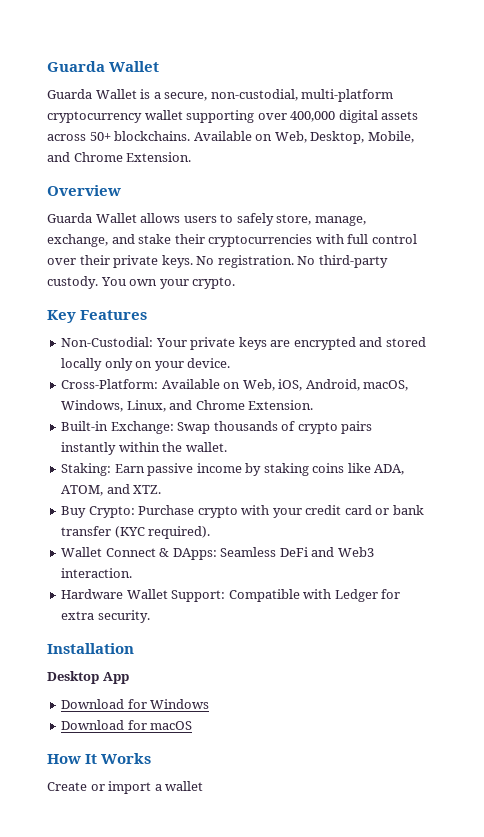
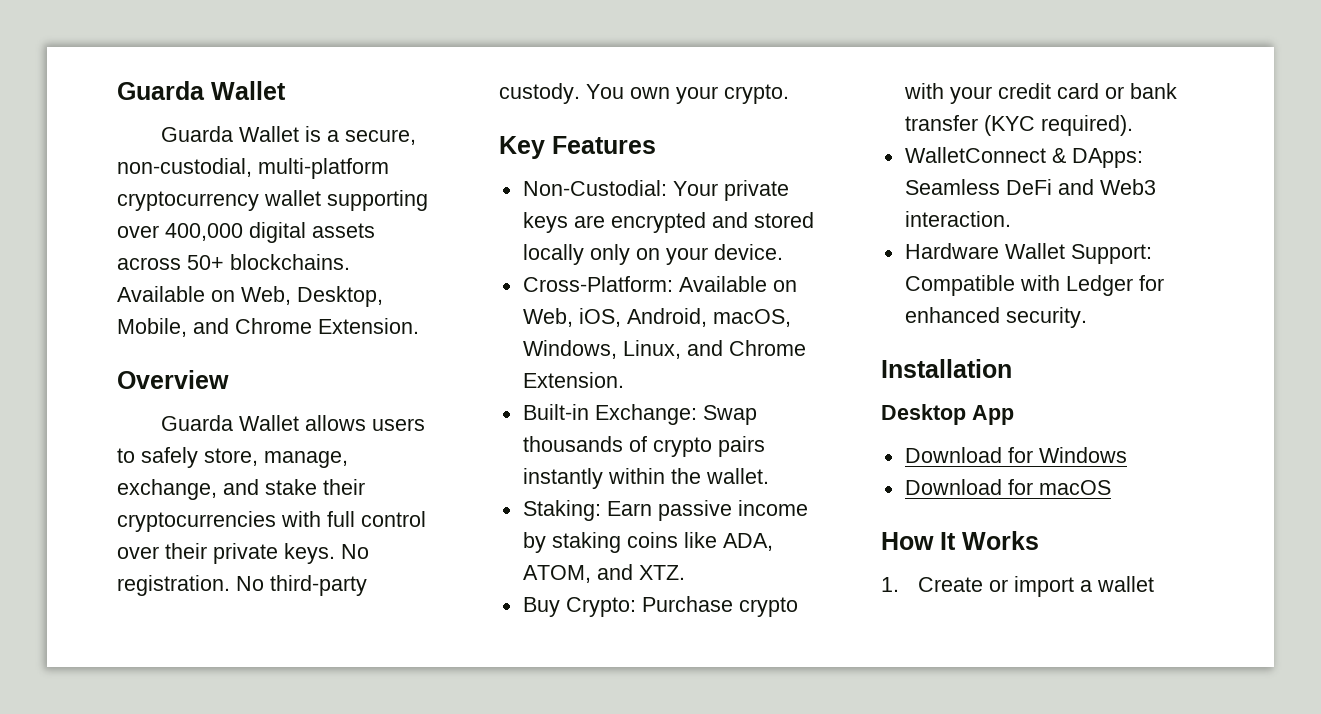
- Wallet Connect & DApps: Seamless DeFi and Web3 interaction.
+ WalletConnect & DApps: Seamless DeFi and Web3 interaction.
- Hardware Wallet Support: Compatible with Ledger for extra security.
+ Hardware Wallet Support: Compatible with Ledger for enhanced security.
- Create or import a wallet
+ 1. Create or import a wallet

